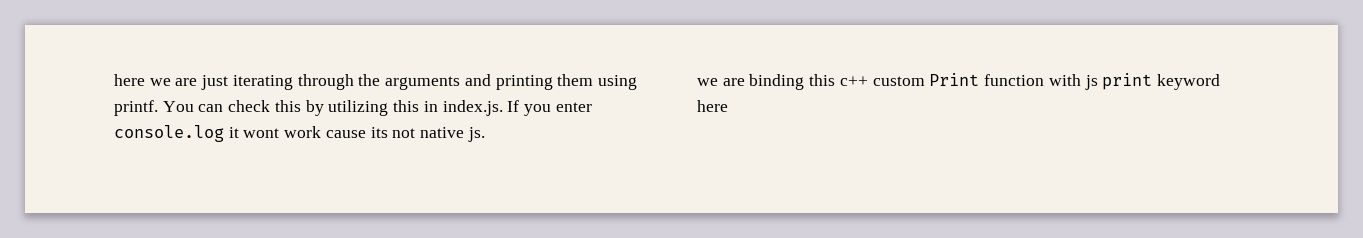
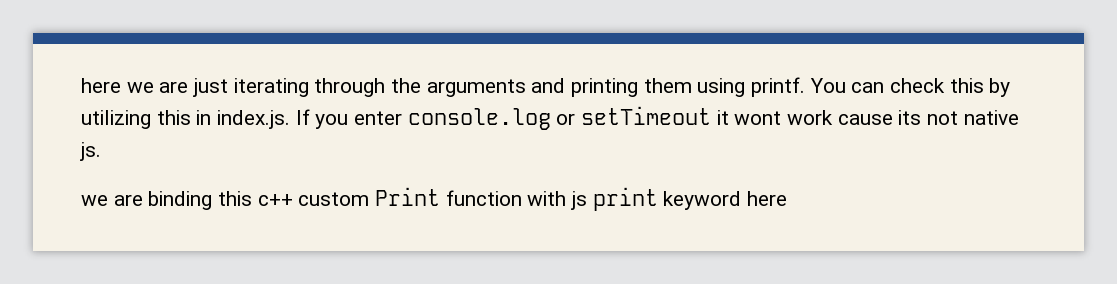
- You can check this by utilizing this in index.js. If you enter console.log it wont work cause its not native js.
+ You can check this by utilizing this in index.js. If you enter console.log or setTimeout it wont work cause its not native js.

